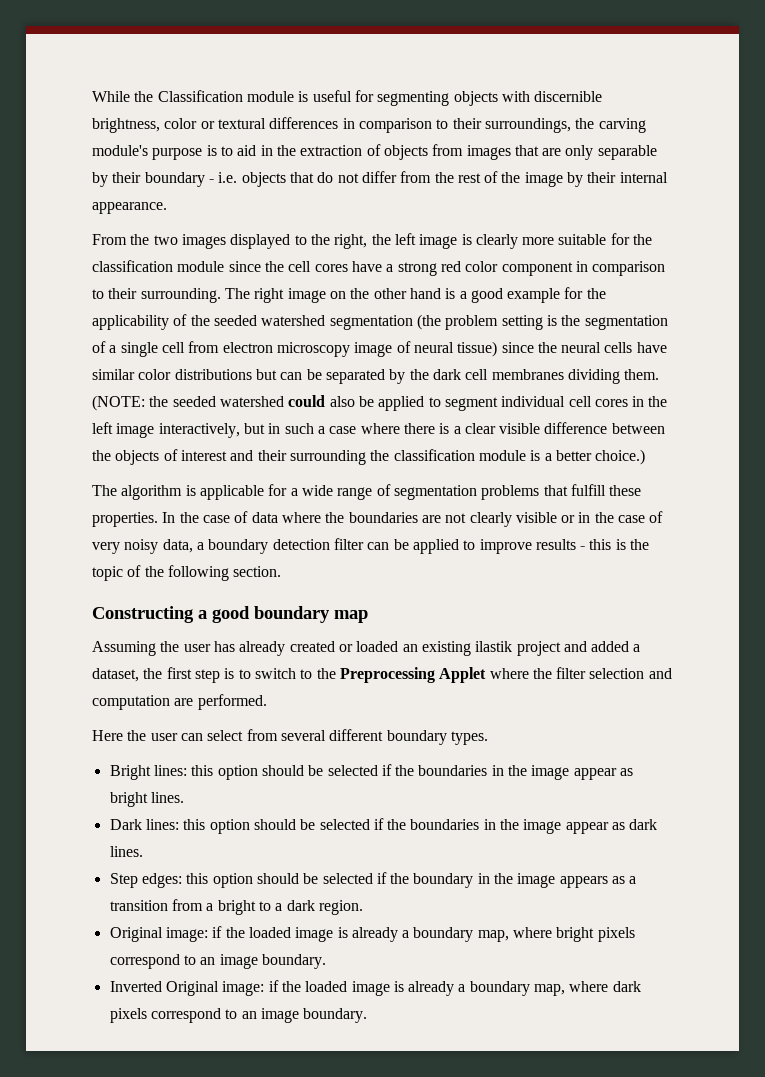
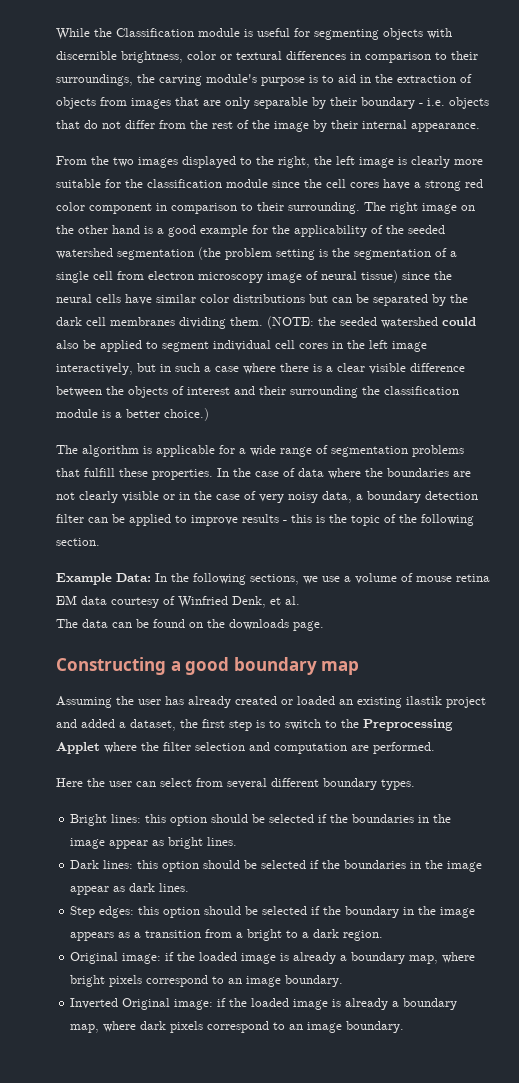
+ Example Data: In the following sections, we use a volume of mouse retina EM data courtesy of Winfried Denk, et al.
+ The data can be found on the downloads page.

